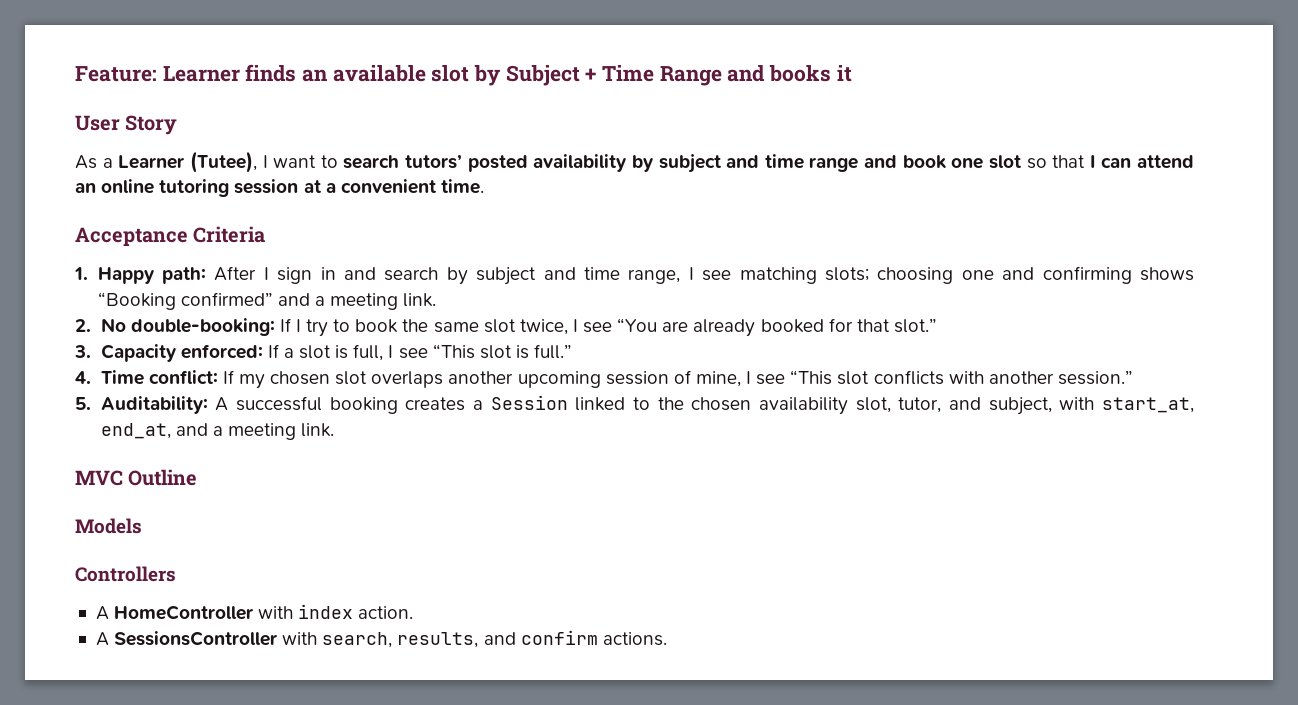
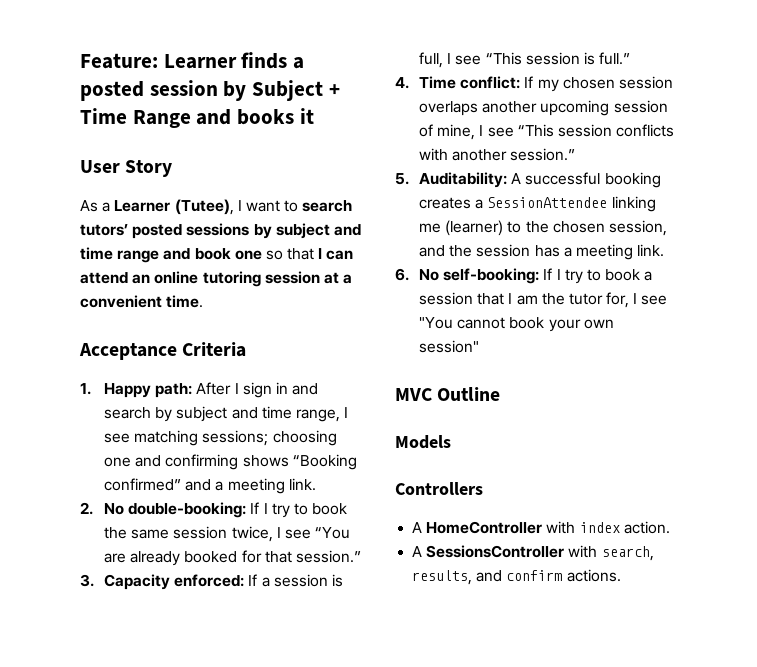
- Feature: Learner finds an available slot by Subject + Time Range and books it
+ Feature: Learner finds a posted session by Subject + Time Range and books it
- As a Learner (Tutee), I want to search tutors’ posted availability by subject and time range and book one slot so that I can attend an online tutoring session at a convenient time.
+ As a Learner (Tutee), I want to search tutors’ posted sessions by subject and time range and book one so that I can attend an online tutoring session at a convenient time.
- 1. Happy path: After I sign in and search by subject and time range, I see matching slots; choosing one and confirming shows “Booking confirmed” and a meeting link.
+ 1. Happy path: After I sign in and search by subject and time range, I see matching sessions; choosing one and confirming shows “Booking confirmed” and a meeting link.
- 2. No double-booking: If I try to book the same slot twice, I see “You are already booked for that slot.”
+ 2. No double-booking: If I try to book the same session twice, I see “You are already booked for that session.”
- 3. Capacity enforced: If a slot is full, I see “This slot is full.”
+ 3. Capacity enforced: If a session is full, I see “This session is full.”
- 4. Time conflict: If my chosen slot overlaps another upcoming session of mine, I see “This slot conflicts with another session.”
+ 4. Time conflict: If my chosen session overlaps another upcoming session of mine, I see “This session conflicts with another session.”
- 5. Auditability: A successful booking creates a Session linked to the chosen availability slot, tutor, and subject, with start_at, end_at, and a meeting link.
+ 5. Auditability: A successful booking creates a SessionAttendee linking me (learner) to the chosen session, and the session has a meeting link.
+ 6. No self-booking: If I try to book a session that I am the tutor for, I see "You cannot book your own session"

